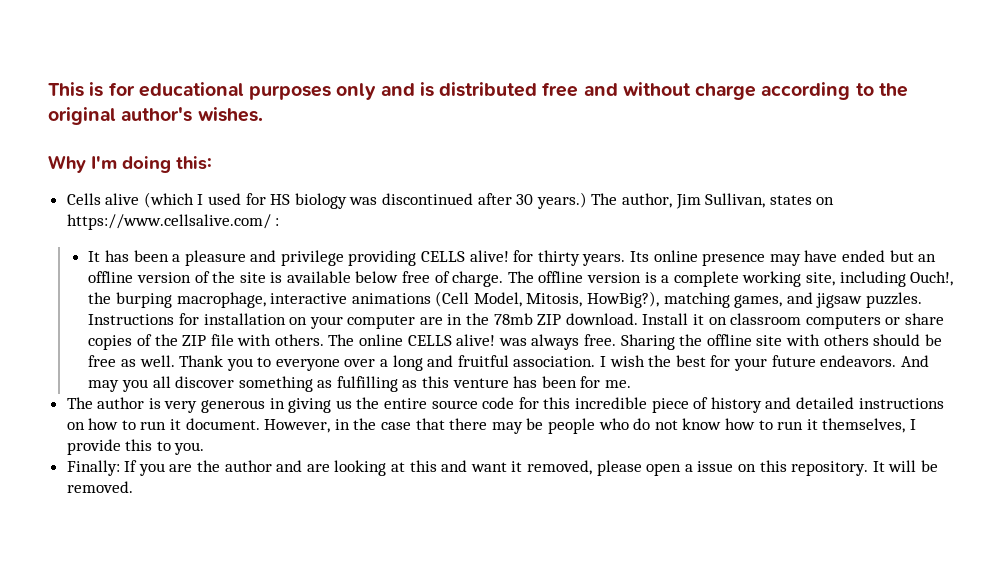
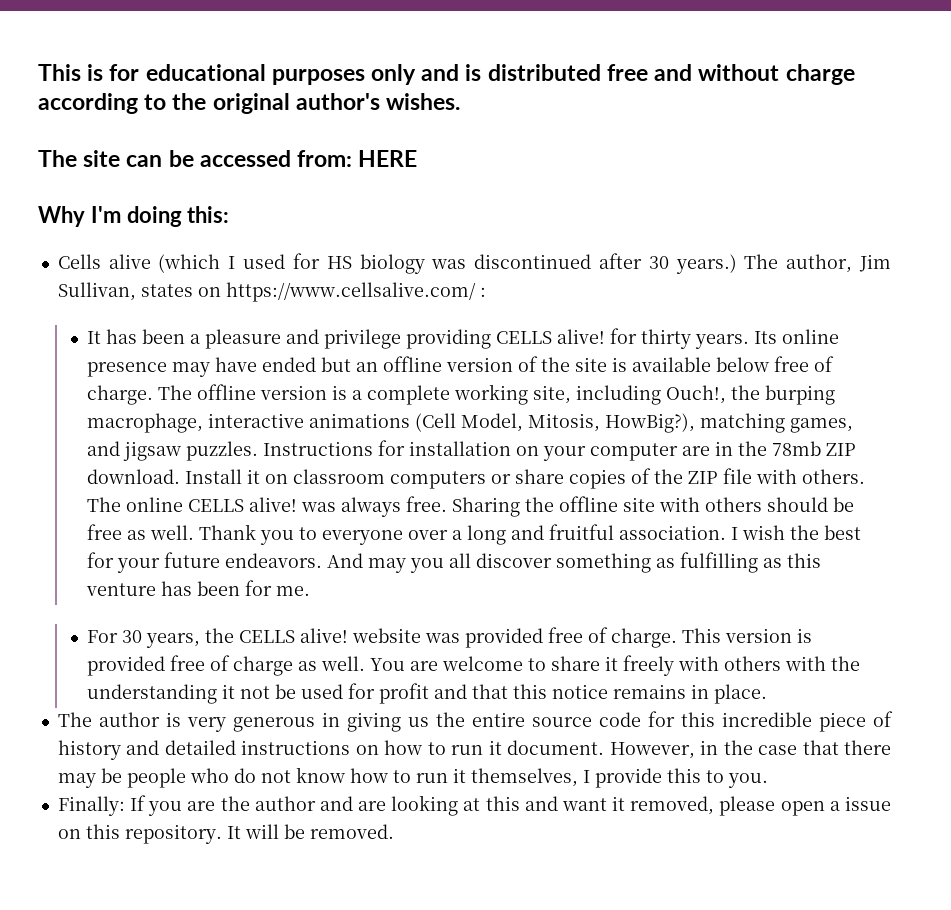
+ The site can be accessed from: HERE
+ For 30 years, the CELLS alive! website was provided free of charge. This version is provided free of charge as well. You are welcome to share it freely with others with the understanding it not be used for profit and that this notice remains in place.

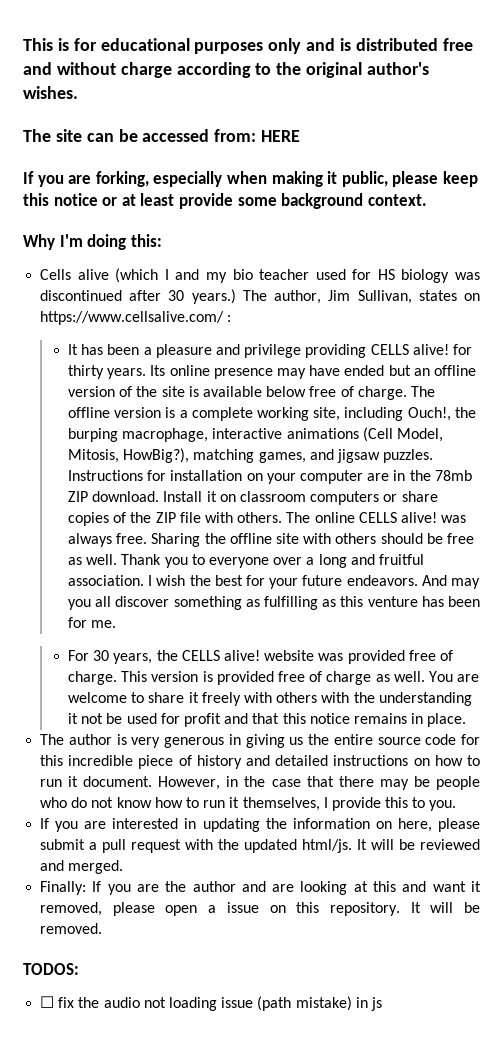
+ If you are forking, especially when making it public, please keep this notice or at least provide some background context.
- Cells alive (which I used for HS biology was discontinued after 30 years.)
+ Cells alive (which I and my bio teacher used for HS biology was discontinued after 30 years.)
+ If you are interested in updating the information on here, please submit a pull request with the updated html/js. It will be reviewed and merged.
+ TODOS:
+ ☐ fix the audio not loading issue (path mistake) in js

